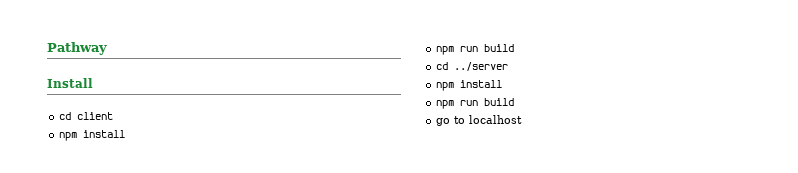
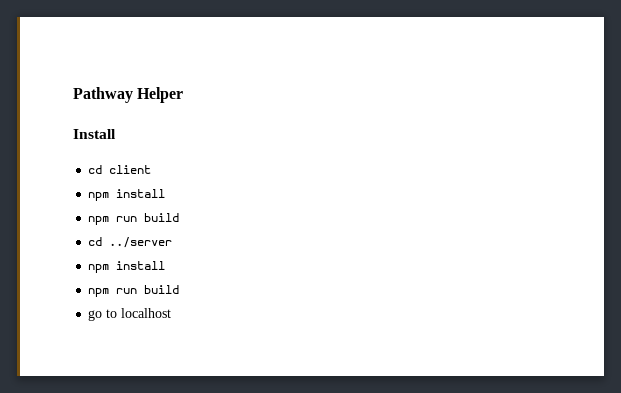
- Pathway
+ Pathway Helper

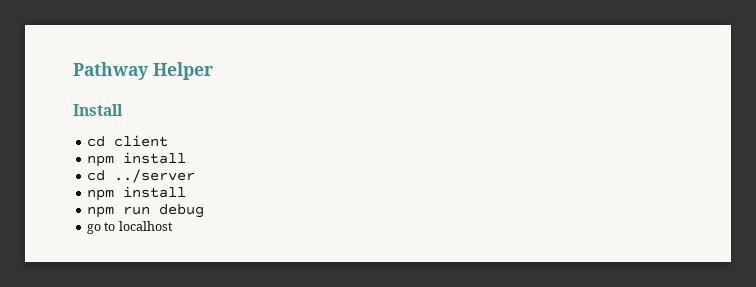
  cd client
  npm install
- npm run build
  cd ../server
  npm install
- npm run build
+ npm run debug

